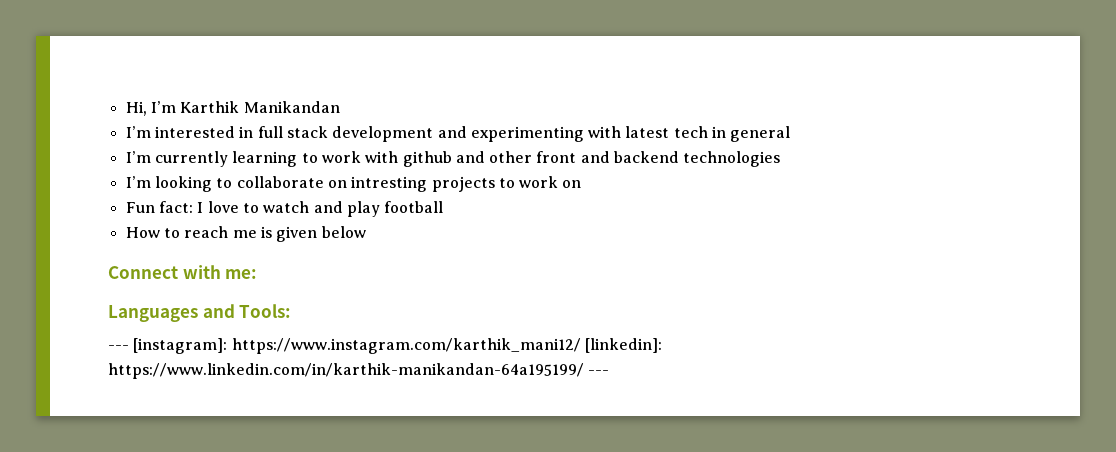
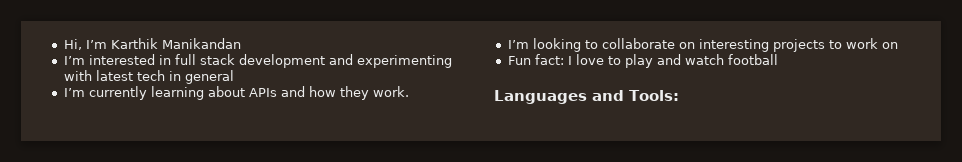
- I’m currently learning to work with github and other front and backend technologies
+ I’m currently learning about APIs and how they work.
- I’m looking to collaborate on intresting projects to work on
+ I’m looking to collaborate on interesting projects to work on
- Fun fact: I love to watch and play football
- How to reach me is given below
- Connect with me:
+ Fun fact: I love to play and watch football
  Languages and Tools:
- --- [instagram]: https://www.instagram.com/karthik_mani12/ [linkedin]: https://www.linkedin.com/in/karthik-manikandan-64a195199/ ---

